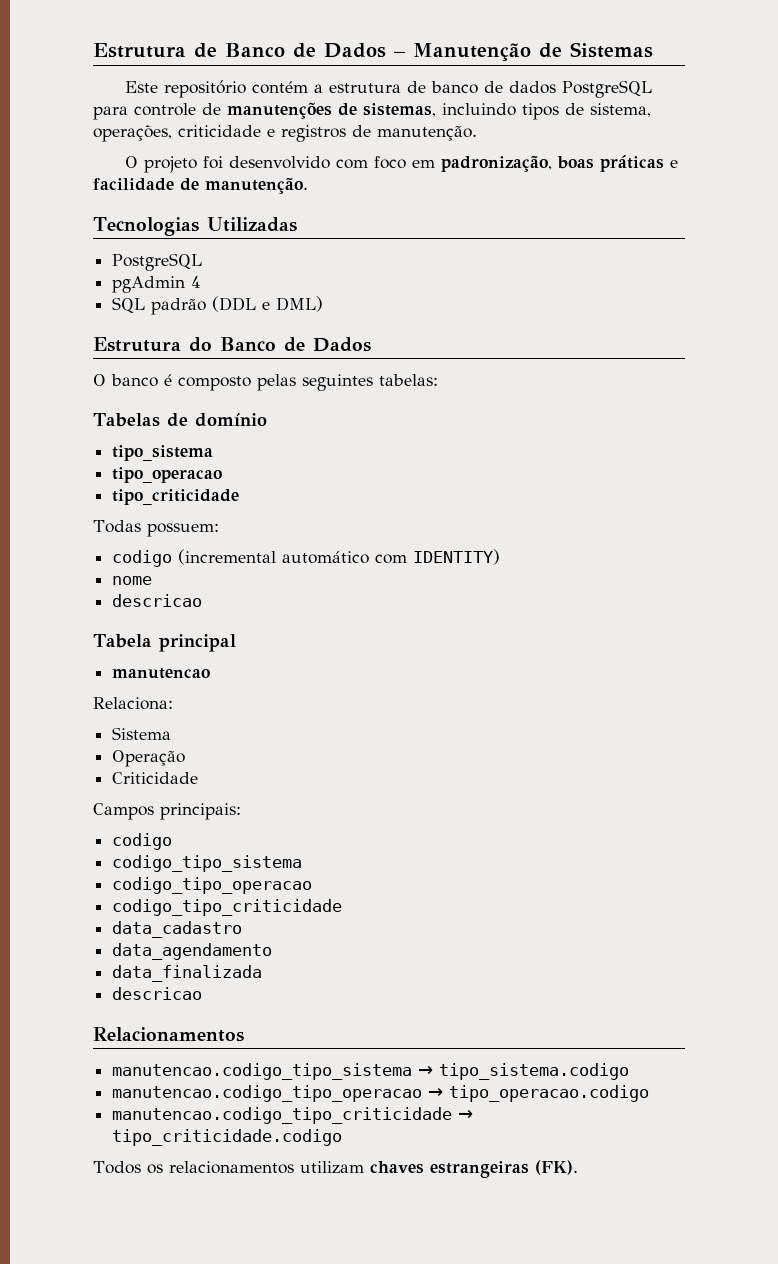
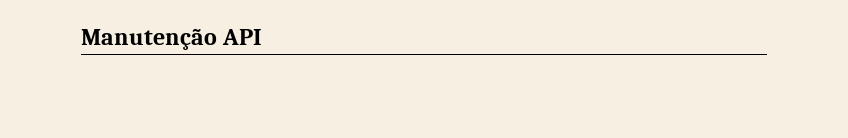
- Estrutura de Banco de Dados – Manutenção de Sistemas
- Este repositório contém a estrutura de banco de dados PostgreSQL para controle de manutenções de sistemas, incluindo tipos de sistema, operações, criticidade e registros de manutenção.
- O projeto foi desenvolvido com foco em padronização, boas práticas e facilidade de manutenção.
- Tecnologias Utilizadas
- PostgreSQL
- pgAdmin 4
- SQL padrão (DDL e DML)
- Estrutura do Banco de Dados
- O banco é composto pelas seguintes tabelas:
- Tabelas de domínio
- tipo_sistema
- tipo_operacao
- tipo_criticidade
- Todas possuem:
- codigo (incremental automático com IDENTITY)
- nome
- descricao
- Tabela principal
- manutencao
- Relaciona:
- Sistema
- Operação
- Criticidade
- Campos principais:
- codigo
- codigo_tipo_sistema
- codigo_tipo_operacao
- codigo_tipo_criticidade
- data_cadastro
- data_agendamento
- data_finalizada
- descricao
- Relacionamentos
- manutencao.codigo_tipo_sistema → tipo_sistema.codigo
- manutencao.codigo_tipo_operacao → tipo_operacao.codigo
- manutencao.codigo_tipo_criticidade → tipo_criticidade.codigo
- Todos os relacionamentos utilizam chaves estrangeiras (FK).
+ Manutenção API

